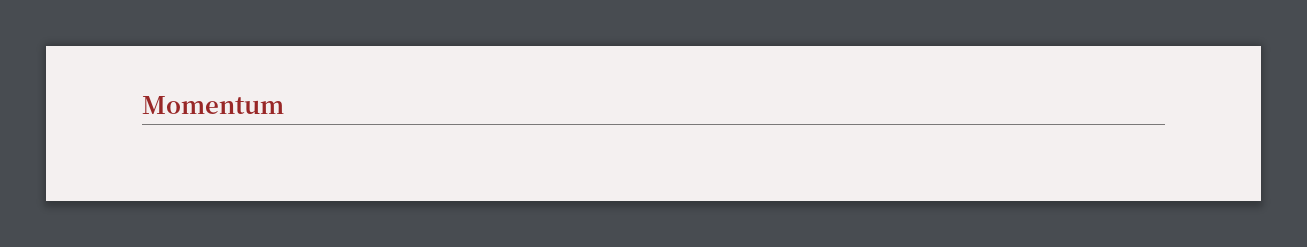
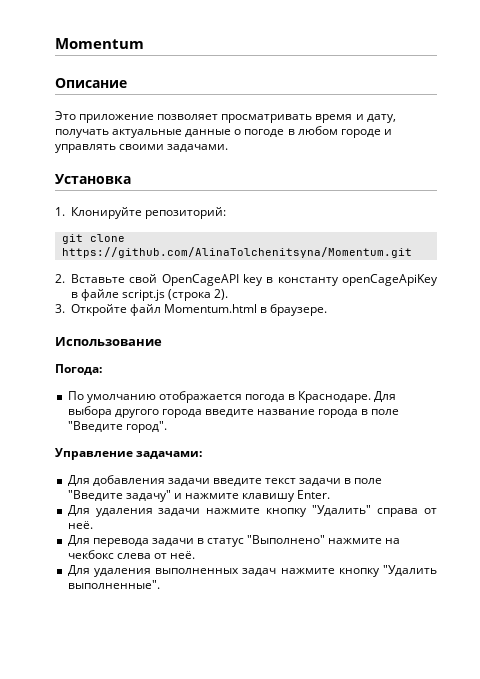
+ Описание
+ Это приложение позволяет просматривать время и дату, получать актуальные данные о погоде в любом городе и управлять своими задачами.
+ Установка
+ 1. Клонируйте репозиторий:
+ git clone https://github.com/AlinaTolchenitsyna/Momentum.git
+ 2. Вставьте свой OpenCageAPI key в константу openCageApiKey в файле script.js (строка 2).
+ 3. Откройте файл Momentum.html в браузере.
+ Использование
+ Погода:
+ По умолчанию отображается погода в Краснодаре. Для выбора другого города введите название города в поле "Введите город".
+ Управление задачами:
+ Для добавления задачи введите текст задачи в поле "Введите задачу" и нажмите клавишу Enter.
+ Для удаления задачи нажмите кнопку "Удалить" справа от неё.
+ Для перевода задачи в статус "Выполнено" нажмите на чекбокс слева от неё.
+ Для удаления выполненных задач нажмите кнопку "Удалить выполненные".

